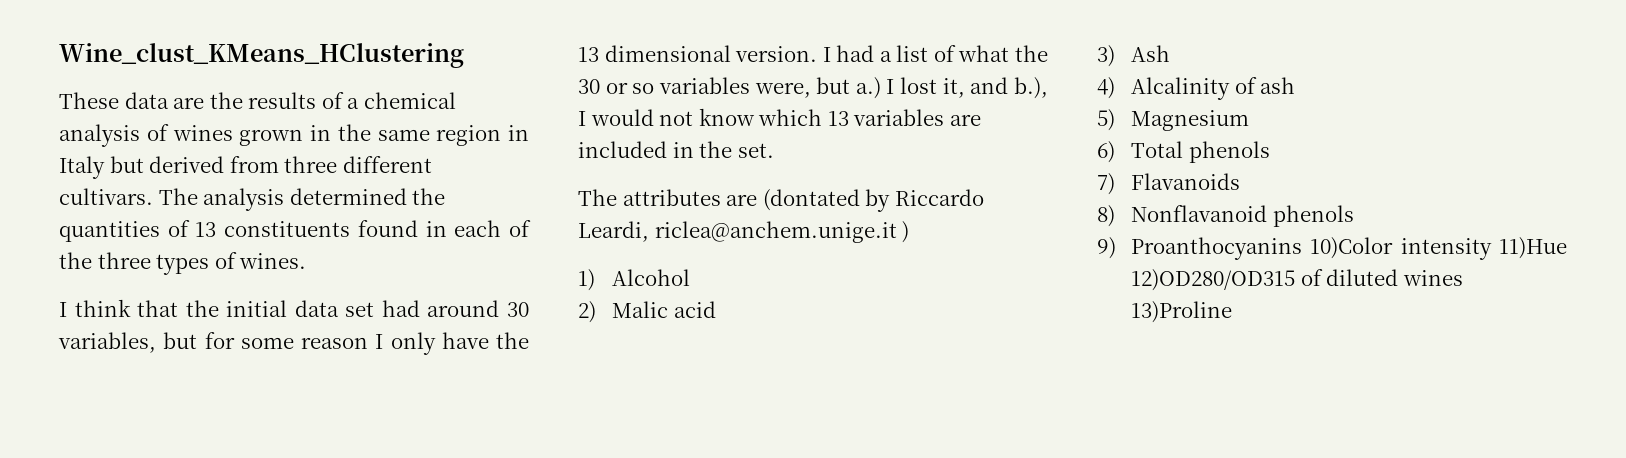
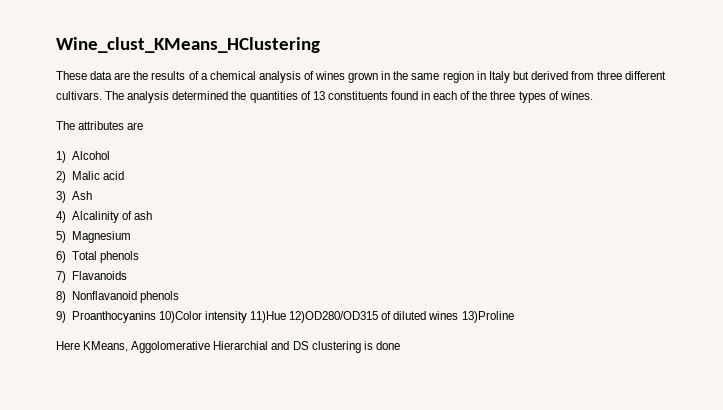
- I think that the initial data set had around 30 variables, but for some reason I only have the 13 dimensional version. I had a list of what the 30 or so variables were, but a.) I lost it, and b.), I would not know which 13 variables are included in the set.
- The attributes are (dontated by Riccardo Leardi, riclea@anchem.unige.it )
+ The attributes are
+ Here KMeans, Aggolomerative Hierarchial and DS clustering is done

